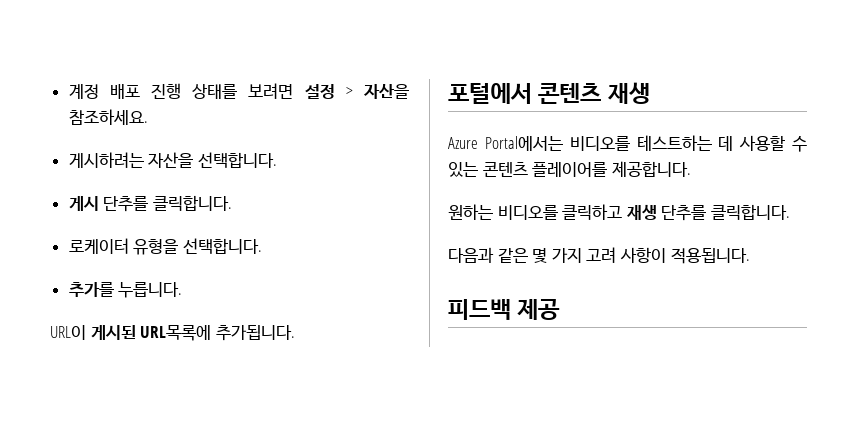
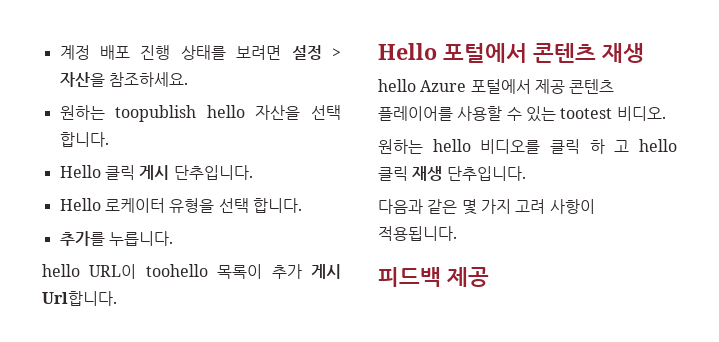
- 게시하려는 자산을 선택합니다.
- 게시 단추를 클릭합니다.
- 로케이터 유형을 선택합니다.
+ 원하는 toopublish hello 자산을 선택 합니다.
+ Hello 클릭 게시 단추입니다.
+ Hello 로케이터 유형을 선택 합니다.
  추가를 누릅니다.
- URL이 게시된 URL목록에 추가됩니다.
- 포털에서 콘텐츠 재생
- Azure Portal에서는 비디오를 테스트하는 데 사용할 수 있는 콘텐츠 플레이어를 제공합니다.
- 원하는 비디오를 클릭하고 재생 단추를 클릭합니다.
+ hello URL이 toohello 목록이 추가 게시 Url합니다.
+ Hello 포털에서 콘텐츠 재생
+ hello Azure 포털에서 제공 콘텐츠 플레이어를 사용할 수 있는 tootest 비디오.
+ 원하는 hello 비디오를 클릭 하 고 hello 클릭 재생 단추입니다.

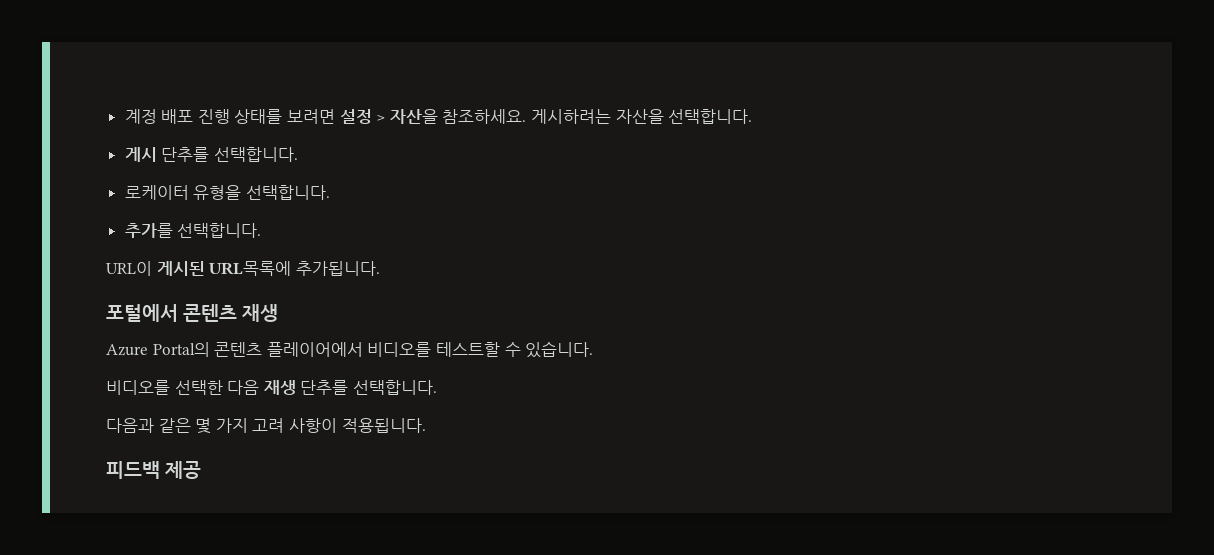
- 계정 배포 진행 상태를 보려면 설정 > 자산을 참조하세요.
- 원하는 toopublish hello 자산을 선택 합니다.
- Hello 클릭 게시 단추입니다.
- Hello 로케이터 유형을 선택 합니다.
- 추가를 누릅니다.
- hello URL이 toohello 목록이 추가 게시 Url합니다.
- Hello 포털에서 콘텐츠 재생
- hello Azure 포털에서 제공 콘텐츠 플레이어를 사용할 수 있는 tootest 비디오.
- 원하는 hello 비디오를 클릭 하 고 hello 클릭 재생 단추입니다.
+ 계정 배포 진행 상태를 보려면 설정 > 자산을 참조하세요. 게시하려는 자산을 선택합니다.
+ 게시 단추를 선택합니다.
+ 로케이터 유형을 선택합니다.
+ 추가를 선택합니다.
+ URL이 게시된 URL목록에 추가됩니다.
+ 포털에서 콘텐츠 재생
+ Azure Portal의 콘텐츠 플레이어에서 비디오를 테스트할 수 있습니다.
+ 비디오를 선택한 다음 재생 단추를 선택합니다.

